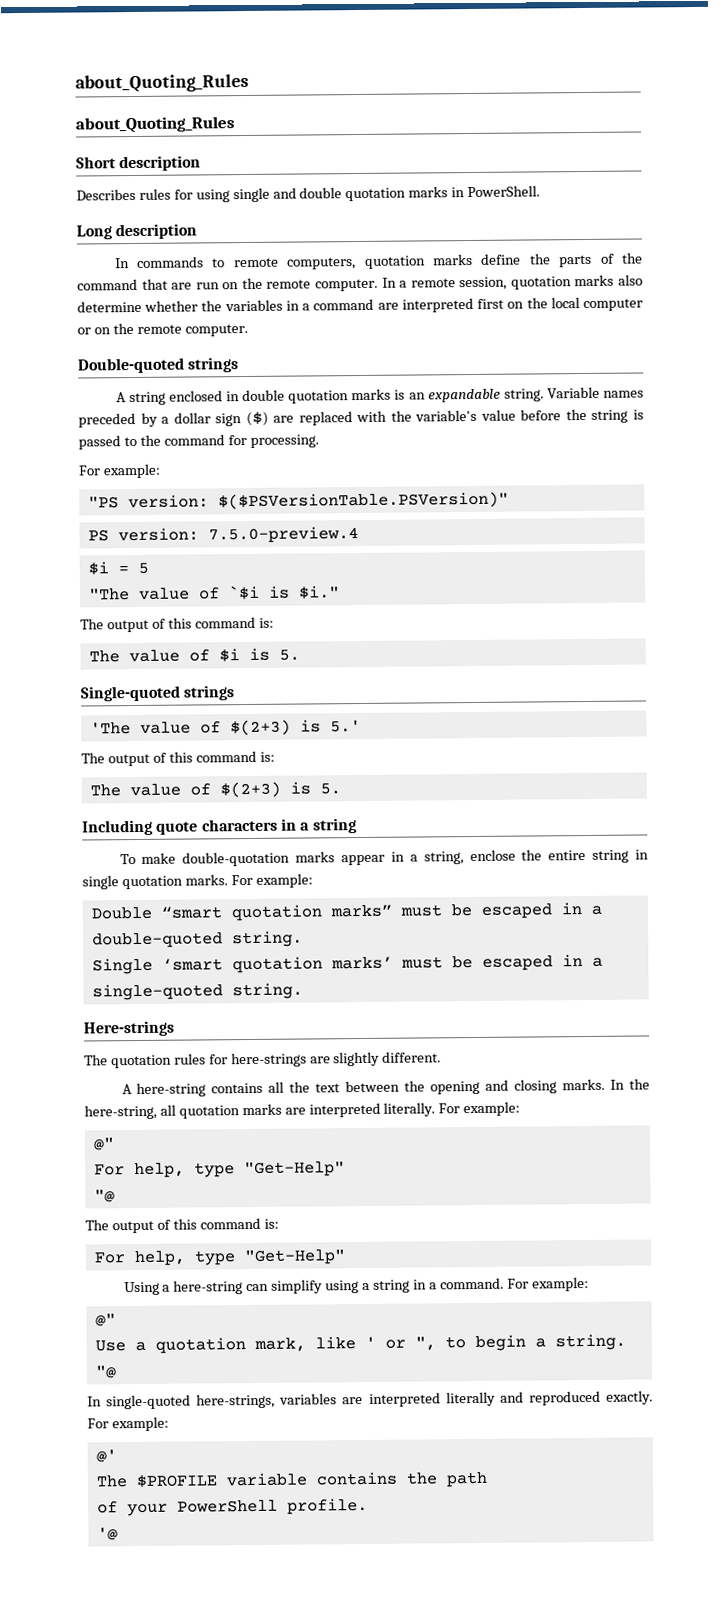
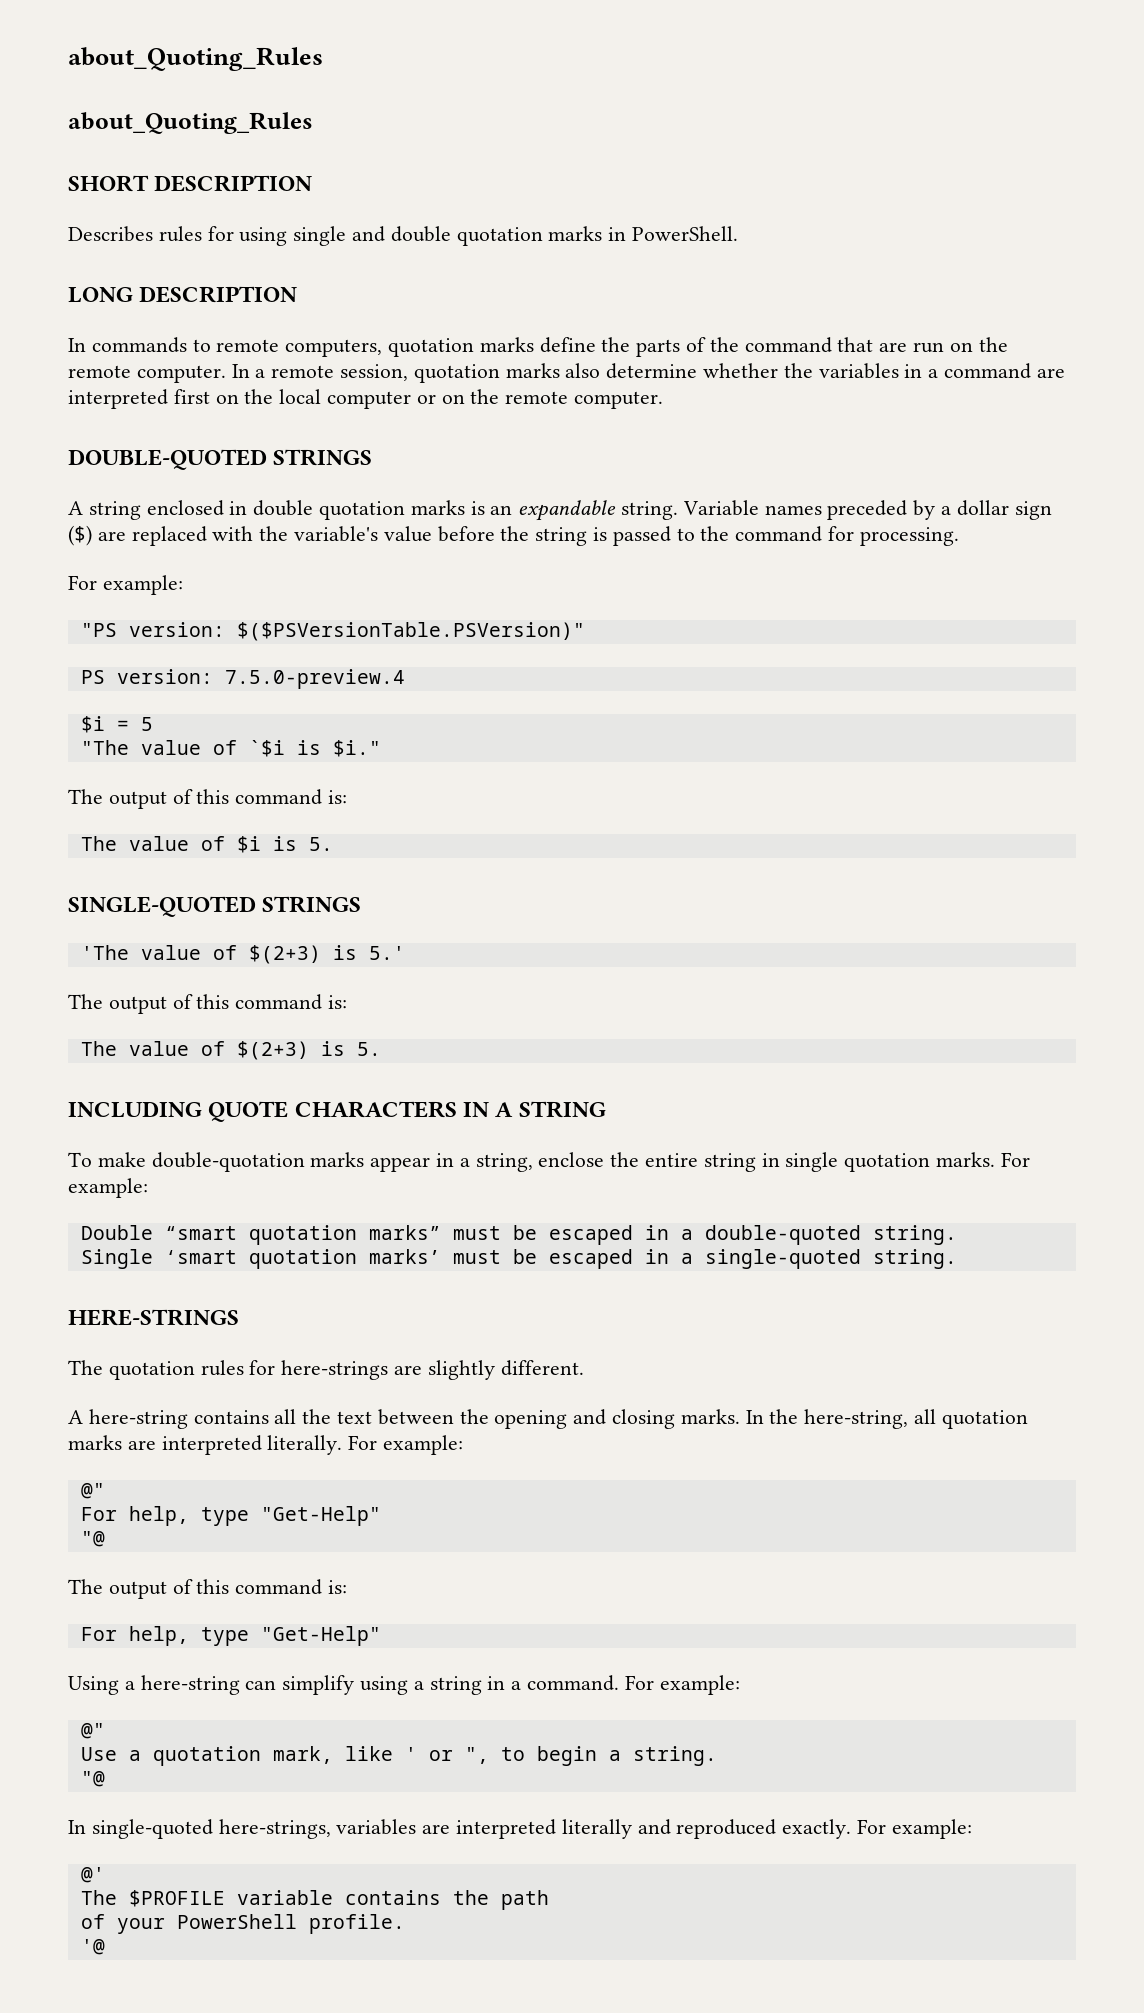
- Short description
+ SHORT DESCRIPTION
- Long description
+ LONG DESCRIPTION
- Double-quoted strings
+ DOUBLE-QUOTED STRINGS
- Single-quoted strings
+ SINGLE-QUOTED STRINGS
- Including quote characters in a string
+ INCLUDING QUOTE CHARACTERS IN A STRING
- Here-strings
+ HERE-STRINGS

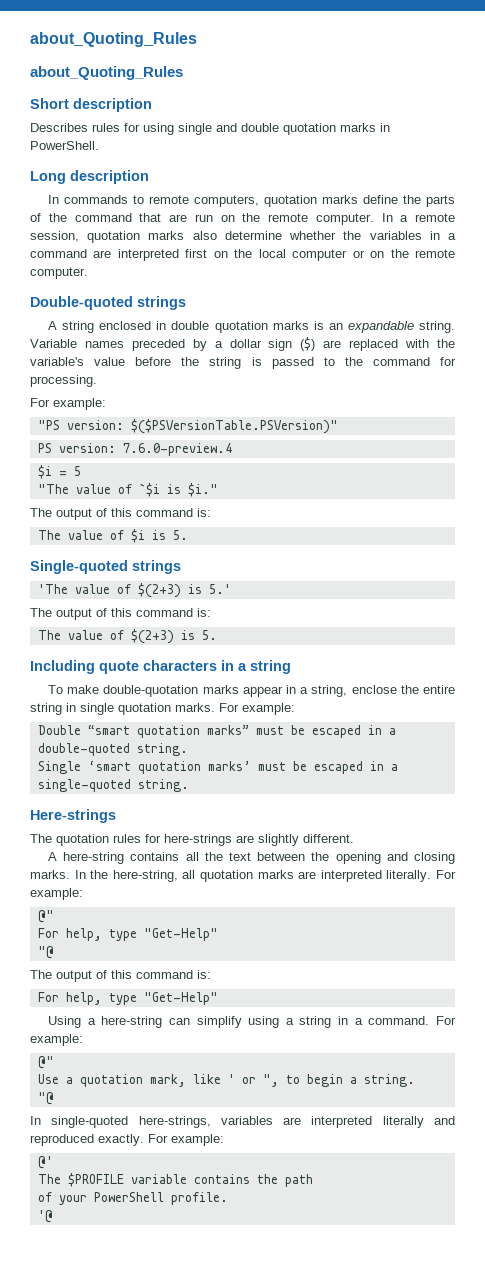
- SHORT DESCRIPTION
+ Short description
- LONG DESCRIPTION
+ Long description
- DOUBLE-QUOTED STRINGS
+ Double-quoted strings
- PS version: 7.5.0-preview.4
+ PS version: 7.6.0-preview.4
- SINGLE-QUOTED STRINGS
+ Single-quoted strings
- INCLUDING QUOTE CHARACTERS IN A STRING
+ Including quote characters in a string
- HERE-STRINGS
+ Here-strings

